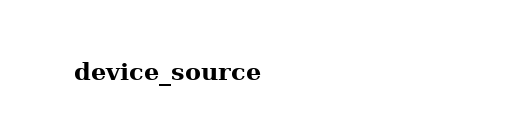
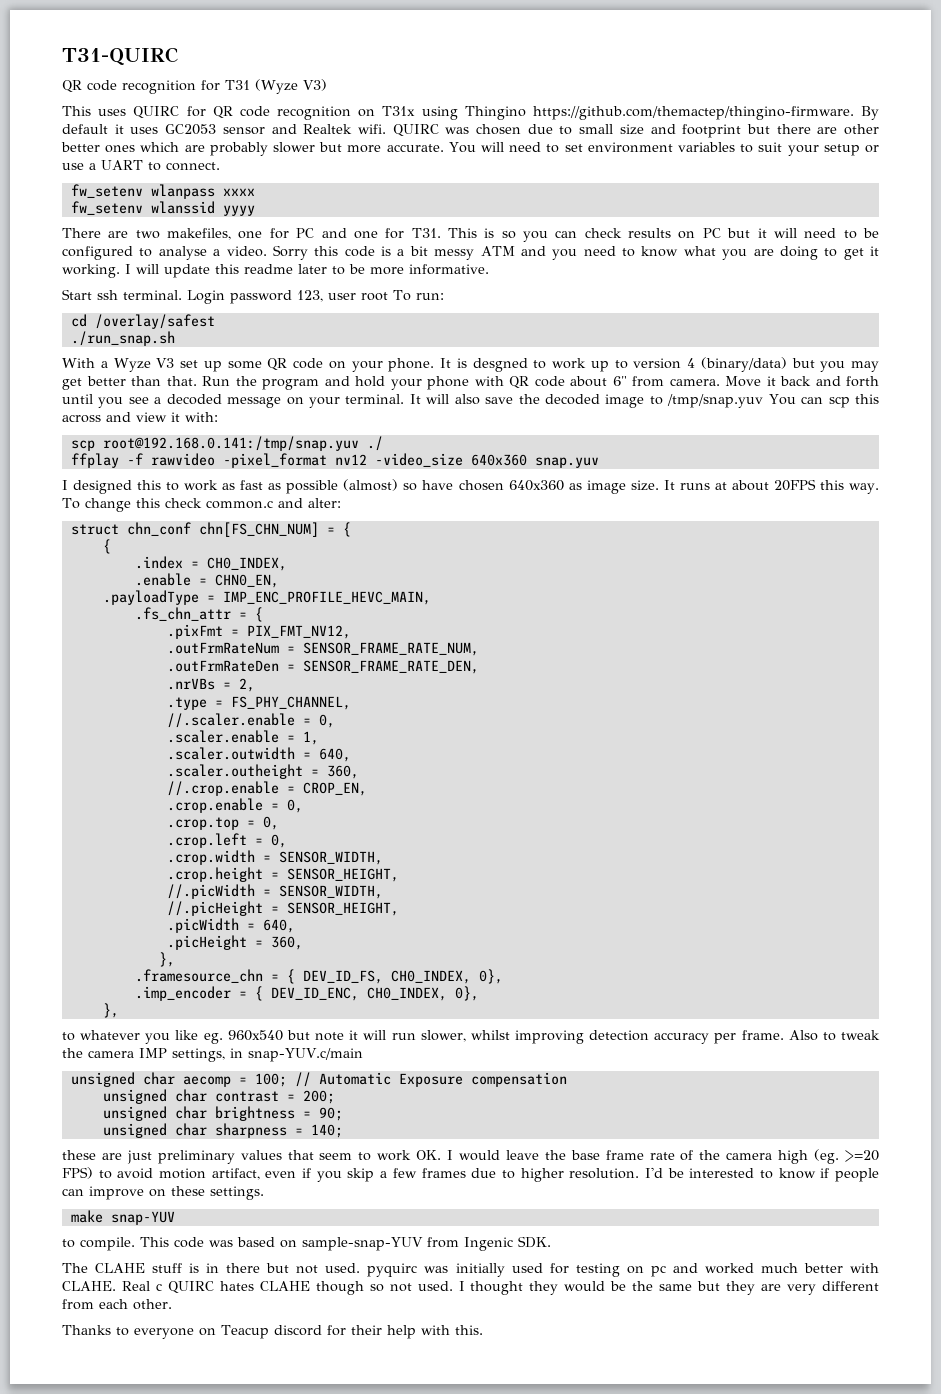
- device_source
+ T31-QUIRC
+ QR code recognition for T31 (Wyze V3)
+ This uses QUIRC for QR code recognition on T31x using Thingino https://github.com/themactep/thingino-firmware. By default it uses GC2053 sensor and Realtek wifi. QUIRC was chosen due to small size and footprint but there are other better ones which are probably slower but more accurate. You will need to set environment variables to suit your setup or use a UART to connect.
+ fw_setenv wlanpass xxxx
+ fw_setenv wlanssid yyyy
+ There are two makefiles, one for PC and one for T31. This is so you can check results on PC but it will need to be configured to analyse a video. Sorry this code is a bit messy ATM and you need to know what you are doing to get it working. I will update this readme later to be more informative.
+ Start ssh terminal. Login password 123, user root To run:
+ cd /overlay/safest
+ ./run_snap.sh
+ With a Wyze V3 set up some QR code on your phone. It is desgned to work up to version 4 (binary/data) but you may get better than that. Run the program and hold your phone with QR code about 6" from camera. Move it back and forth until you see a decoded message on your terminal. It will also save the decoded image to /tmp/snap.yuv You can scp this across and view it with:
+ scp root@192.168.0.141:/tmp/snap.yuv ./
+ ffplay -f rawvideo -pixel_format nv12 -video_size 640x360 snap.yuv
+ I designed this to work as fast as possible (almost) so have chosen 640x360 as image size. It runs at about 20FPS this way. To change this check common.c and alter:
+ struct chn_conf chn[FS_CHN_NUM] = {
+ {
+ .index = CH0_INDEX,
+ .enable = CHN0_EN,
+ .payloadType = IMP_ENC_PROFILE_HEVC_MAIN,
+ .fs_chn_attr = {
+ .pixFmt = PIX_FMT_NV12,
+ .outFrmRateNum = SENSOR_FRAME_RATE_NUM,
+ .outFrmRateDen = SENSOR_FRAME_RATE_DEN,
+ .nrVBs = 2,
+ .type = FS_PHY_CHANNEL,
+ //.scaler.enable = 0,
+ .scaler.enable = 1,
+ .scaler.outwidth = 640,
+ .scaler.outheight = 360,
+ //.crop.enable = CROP_EN,
+ .crop.enable = 0,
+ .crop.top = 0,
+ .crop.left = 0,
+ .crop.width = SENSOR_WIDTH,
+ .crop.height = SENSOR_HEIGHT,
+ //.picWidth = SENSOR_WIDTH,
+ //.picHeight = SENSOR_HEIGHT,
+ .picWidth = 640,
+ .picHeight = 360,
+ },
+ .framesource_chn = { DEV_ID_FS, CH0_INDEX, 0},
+ .imp_encoder = { DEV_ID_ENC, CH0_INDEX, 0},
+ },
+ to whatever you like eg. 960x540 but note it will run slower, whilst improving detection accuracy per frame. Also to tweak the camera IMP settings, in snap-YUV.c/main
+ unsigned char aecomp = 100; // Automatic Exposure compensation
+ unsigned char contrast = 200;
+ unsigned char brightness = 90;
+ unsigned char sharpness = 140;
+ these are just preliminary values that seem to work OK. I would leave the base frame rate of the camera high (eg. >=20 FPS) to avoid motion artifact, even if you skip a few frames due to higher resolution. I'd be interested to know if people can improve on these settings.
+ make snap-YUV
+ to compile. This code was based on sample-snap-YUV from Ingenic SDK.
+ The CLAHE stuff is in there but not used. pyquirc was initially used for testing on pc and worked much better with CLAHE. Real c QUIRC hates CLAHE though so not used. I thought they would be the same but they are very different from each other.
+ Thanks to everyone on Teacup discord for their help with this.

